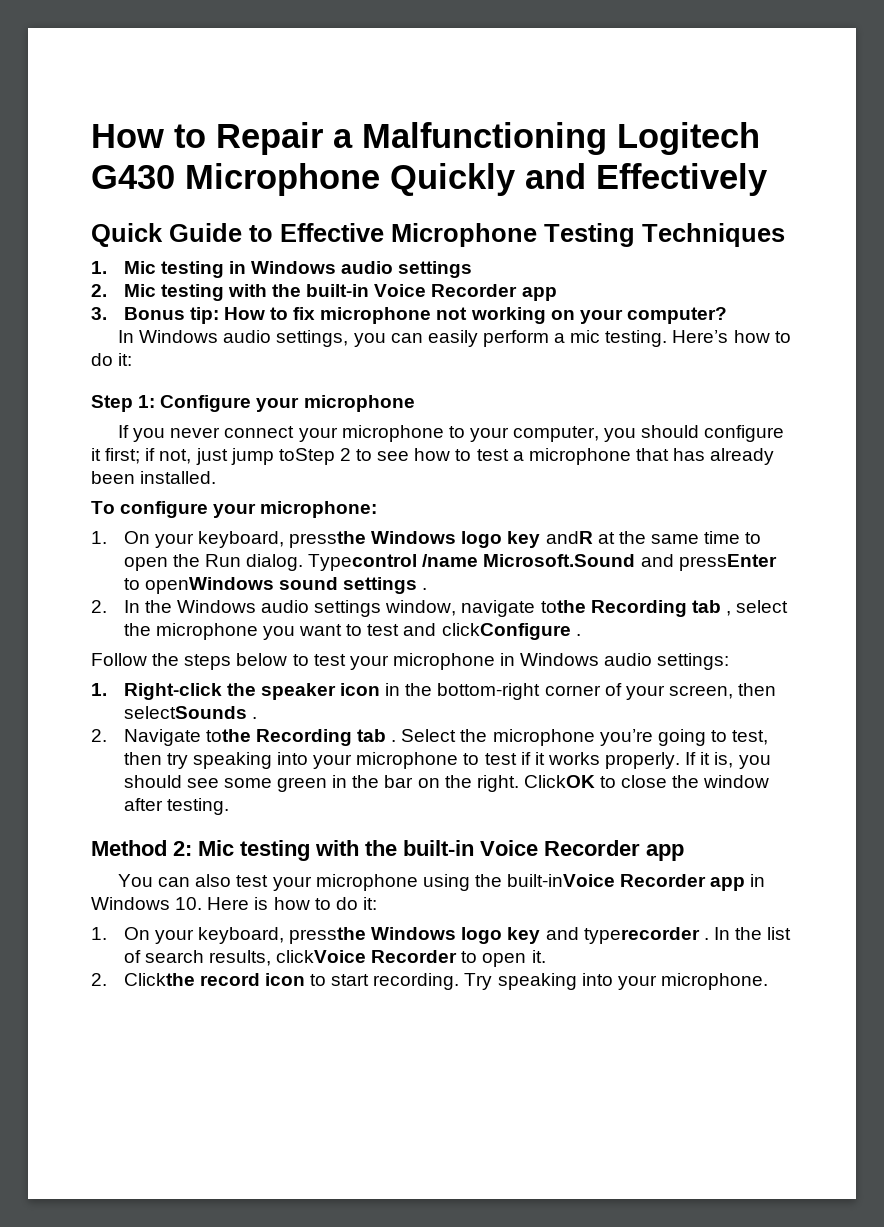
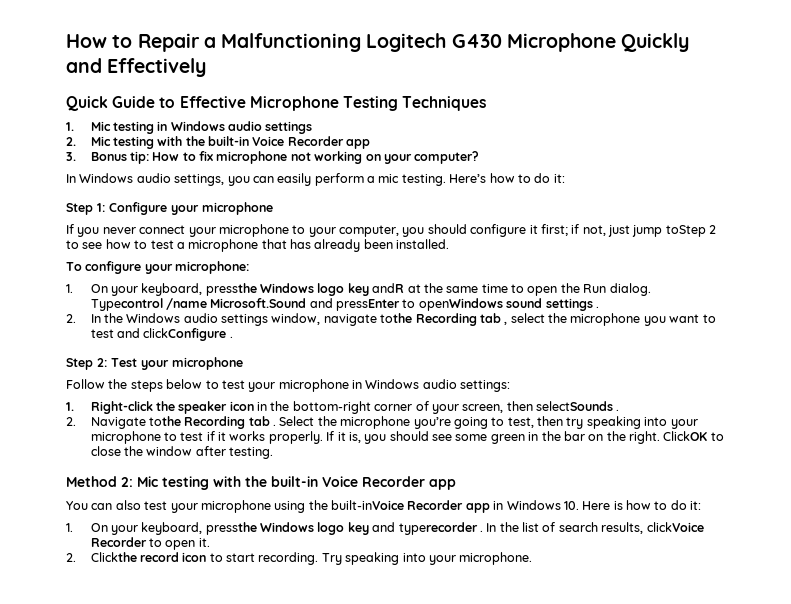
+ Step 2: Test your microphone

